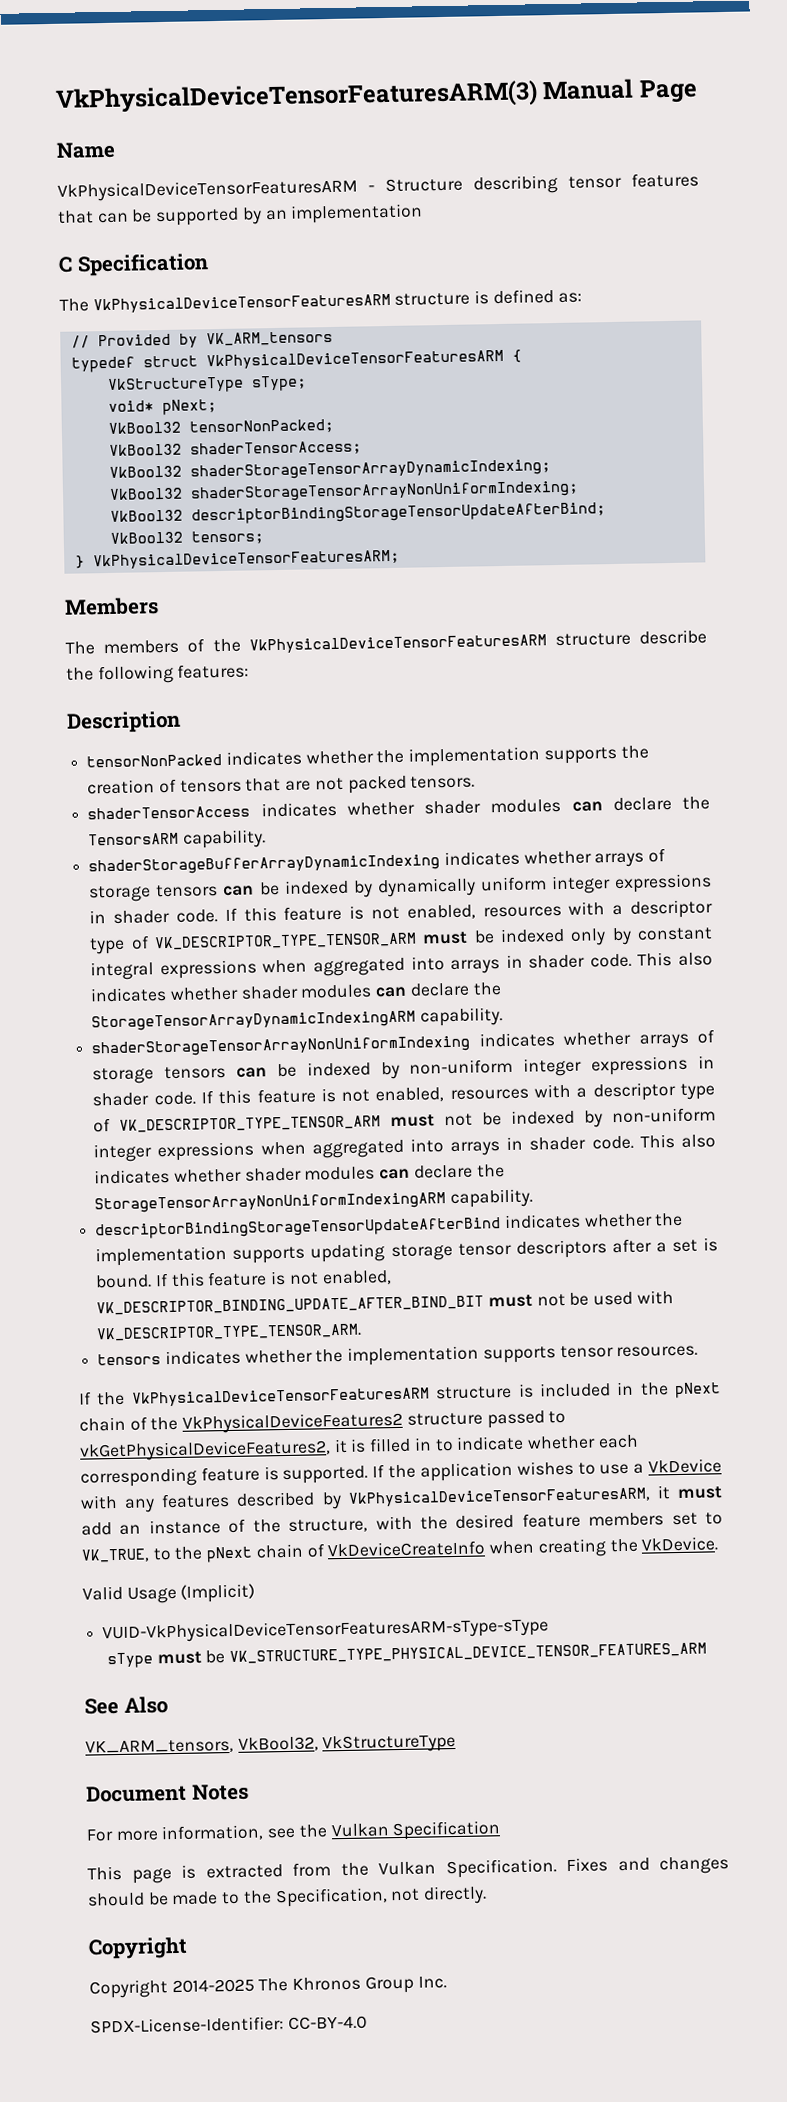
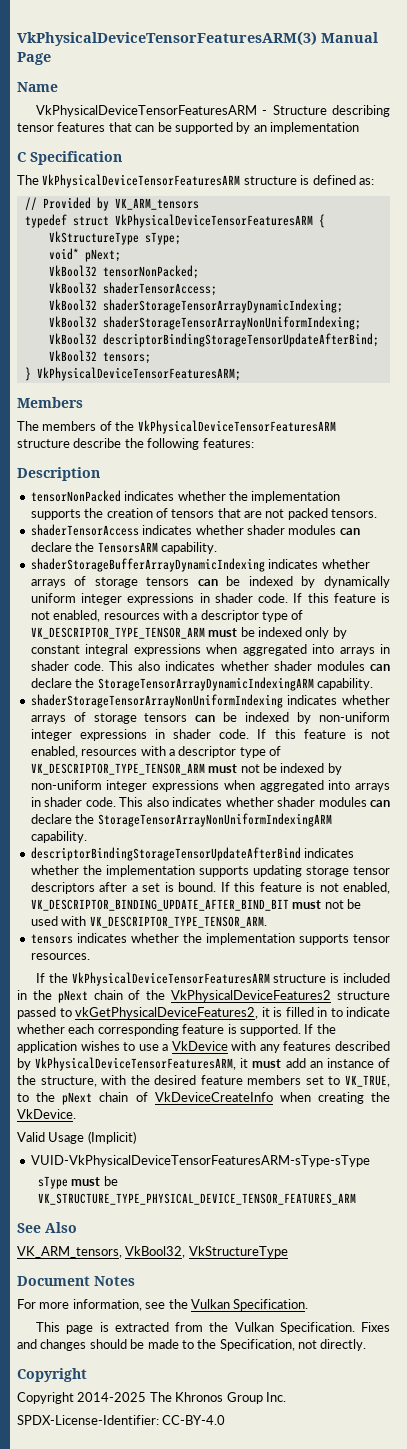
- For more information, see the Vulkan Specification
+ For more information, see the Vulkan Specification.

